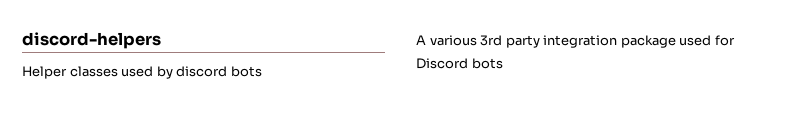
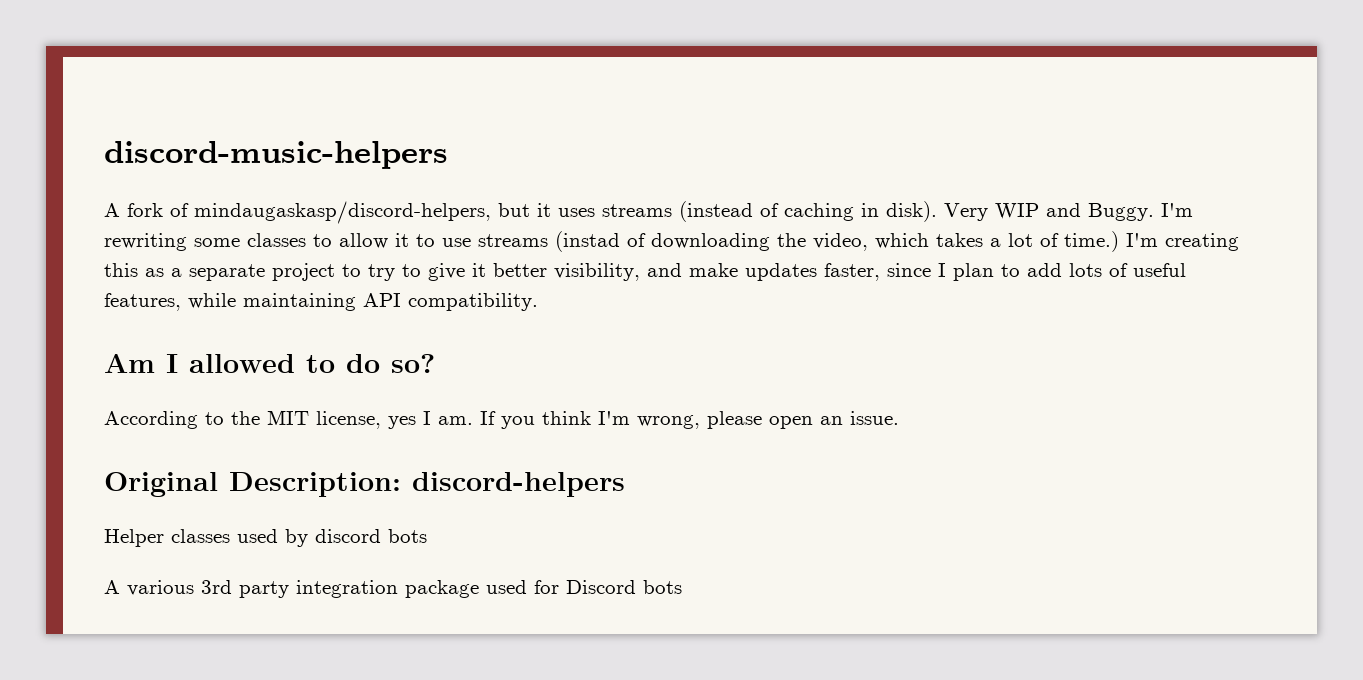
- discord-helpers
+ discord-music-helpers
+ A fork of mindaugaskasp/discord-helpers, but it uses streams (instead of caching in disk). Very WIP and Buggy. I'm rewriting some classes to allow it to use streams (instad of downloading the video, which takes a lot of time.) I'm creating this as a separate project to try to give it better visibility, and make updates faster, since I plan to add lots of useful features, while maintaining API compatibility.
+ Am I allowed to do so?
+ According to the MIT license, yes I am. If you think I'm wrong, please open an issue.
+ Original Description: discord-helpers

